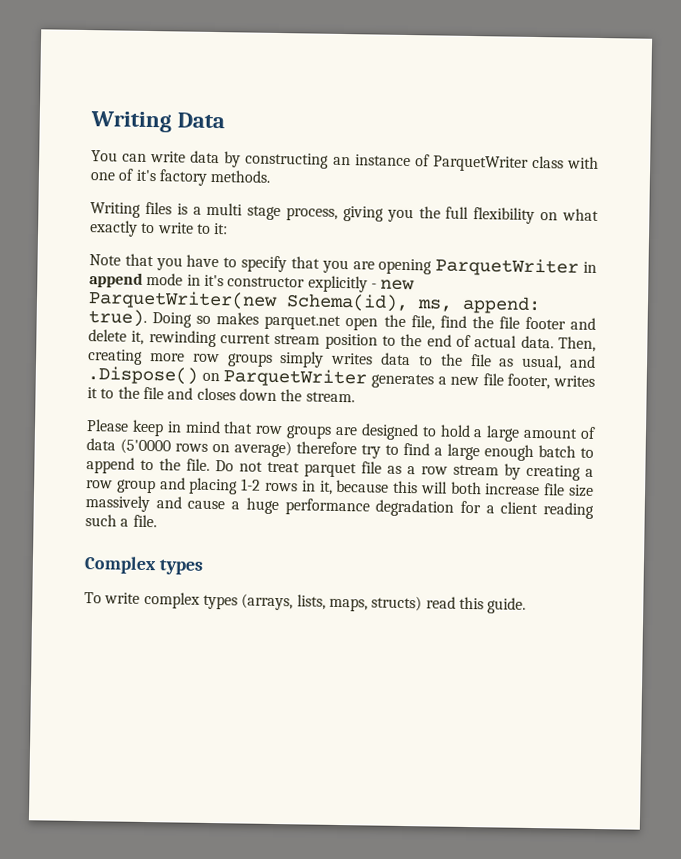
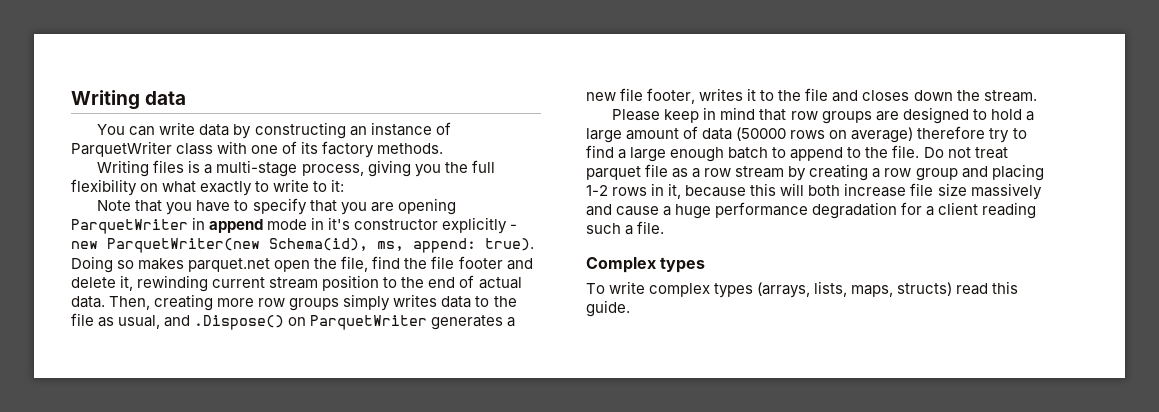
- Writing Data
+ Writing data
- You can write data by constructing an instance of ParquetWriter class with one of it's factory methods.
+ You can write data by constructing an instance of ParquetWriter class with one of its factory methods.
- Writing files is a multi stage process, giving you the full flexibility on what exactly to write to it:
+ Writing files is a multi-stage process, giving you the full flexibility on what exactly to write to it:
- Please keep in mind that row groups are designed to hold a large amount of data (5'0000 rows on average) therefore try to find a large enough batch to append to the file.
+ Please keep in mind that row groups are designed to hold a large amount of data (50000 rows on average) therefore try to find a large enough batch to append to the file.

